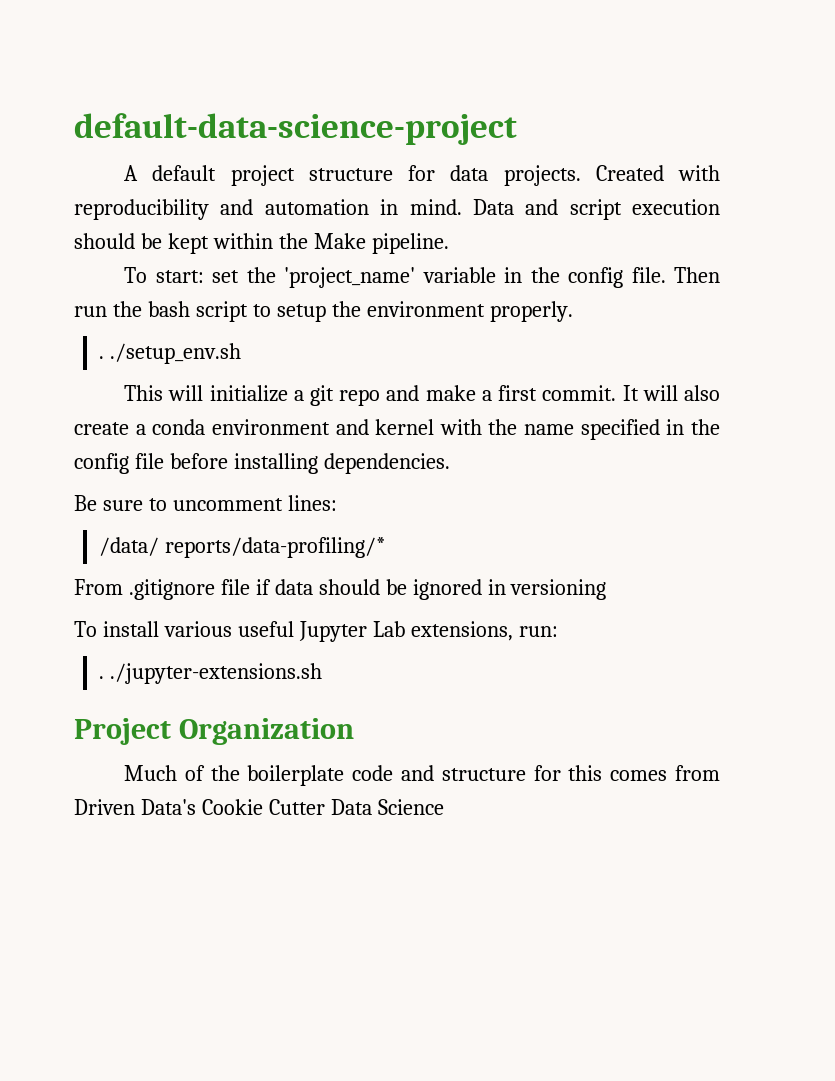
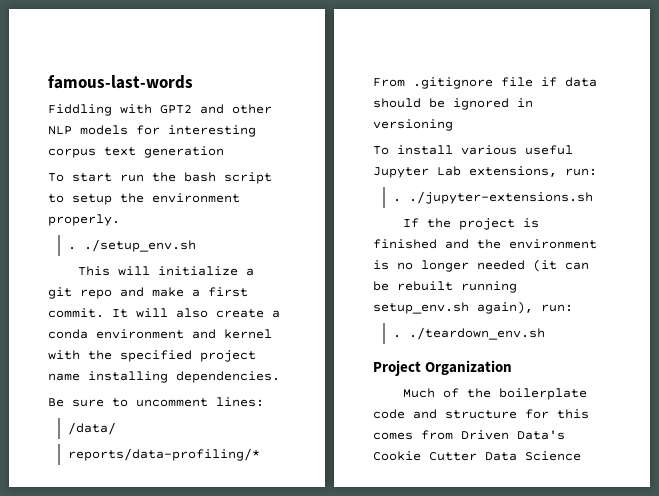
- default-data-science-project
- A default project structure for data projects. Created with reproducibility and automation in mind. Data and script execution should be kept within the Make pipeline.
- To start: set the 'project_name' variable in the config file. Then run the bash script to setup the environment properly.
+ famous-last-words
+ Fiddling with GPT2 and other NLP models for interesting corpus text generation
+ To start run the bash script to setup the environment properly.
- It will also create a conda environment and kernel with the name specified in the config file before installing dependencies.
+ It will also create a conda environment and kernel with the specified project name installing dependencies.
- /data/ reports/data-profiling/*
+ /data/
+ reports/data-profiling/*
+ If the project is finished and the environment is no longer needed (it can be rebuilt running setup_env.sh again), run:
+ . ./teardown_env.sh

